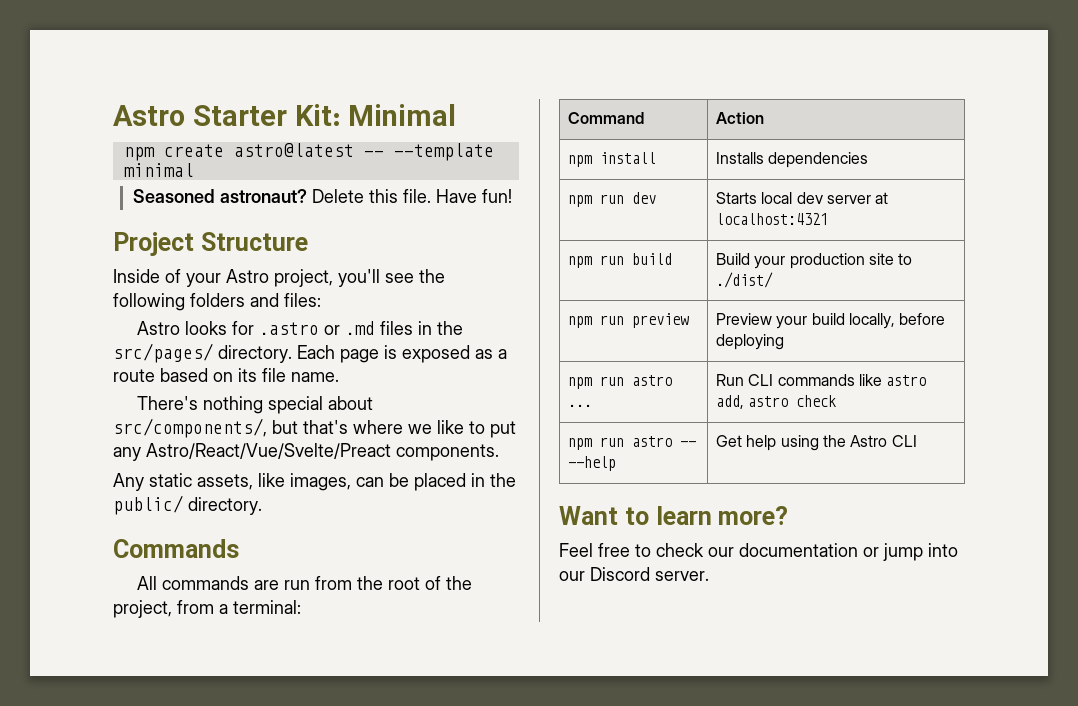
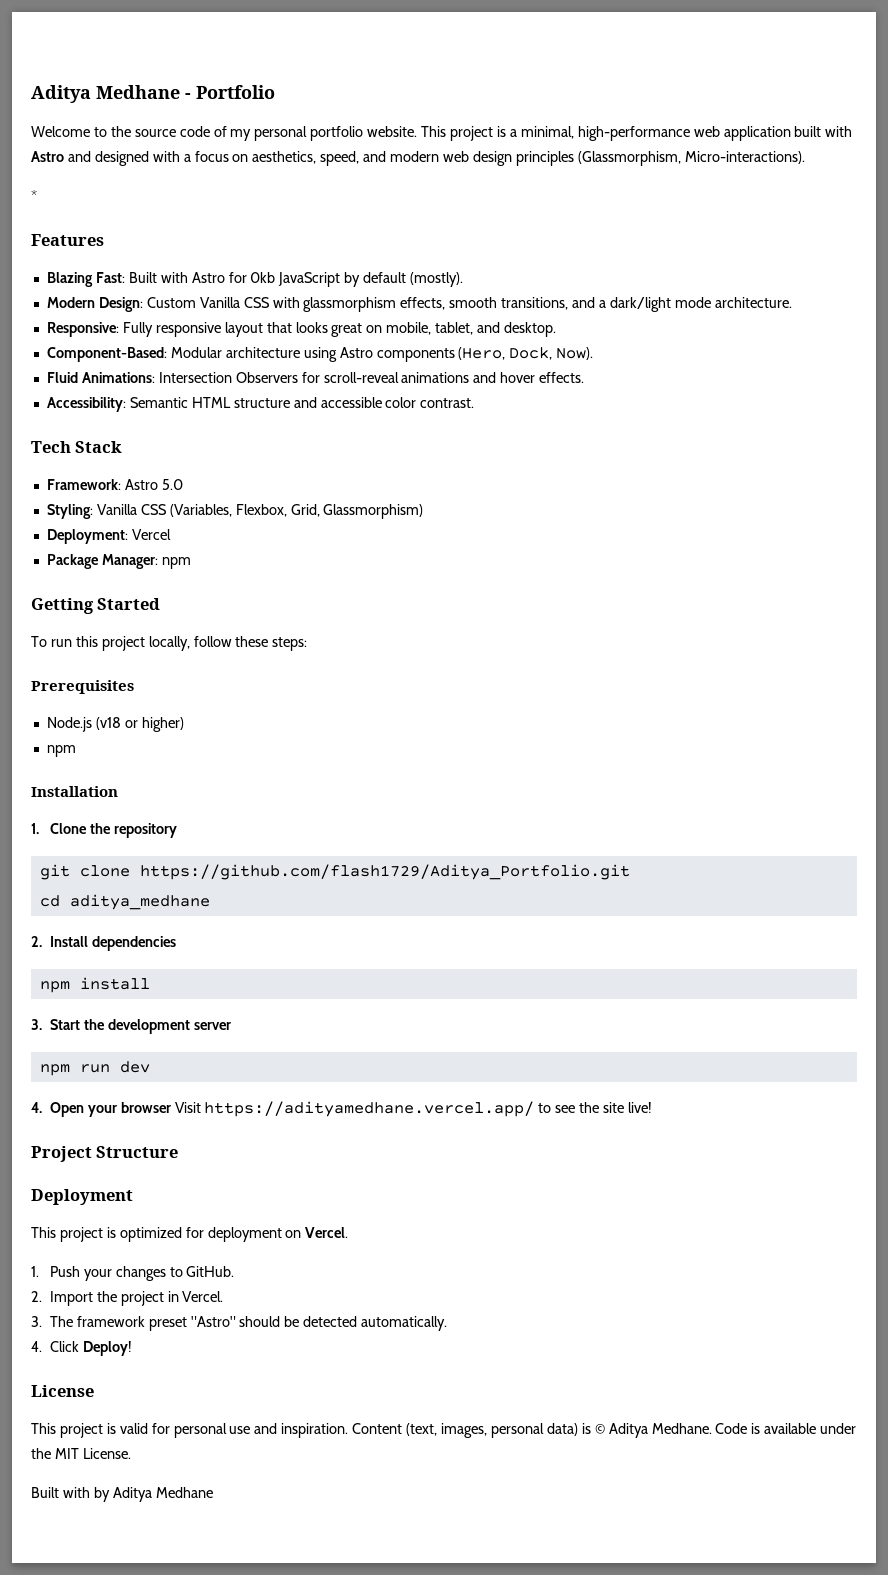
- Astro Starter Kit: Minimal
- npm create astro@latest -- --template minimal
- Seasoned astronaut? Delete this file. Have fun!
+ Aditya Medhane - Portfolio
+ Welcome to the source code of my personal portfolio website. This project is a minimal, high-performance web application built with Astro and designed with a focus on aesthetics, speed, and modern web design principles (Glassmorphism, Micro-interactions).
+ *
+ Features
+ Blazing Fast: Built with Astro for 0kb JavaScript by default (mostly).
+ Modern Design: Custom Vanilla CSS with glassmorphism effects, smooth transitions, and a dark/light mode architecture.
+ Responsive: Fully responsive layout that looks great on mobile, tablet, and desktop.
+ Component-Based: Modular architecture using Astro components (Hero, Dock, Now).
+ Fluid Animations: Intersection Observers for scroll-reveal animations and hover effects.
+ Accessibility: Semantic HTML structure and accessible color contrast.
+ Tech Stack
+ Framework: Astro 5.0
+ Styling: Vanilla CSS (Variables, Flexbox, Grid, Glassmorphism)
+ Deployment: Vercel
+ Package Manager: npm
+ Getting Started
+ To run this project locally, follow these steps:
+ Prerequisites
+ Node.js (v18 or higher)
+ npm
+ Installation
+ 1. Clone the repository
+ git clone https://github.com/flash1729/Aditya_Portfolio.git
+ cd aditya_medhane
+ 2. Install dependencies
+ npm install
+ 3. Start the development server
+ npm run dev
+ 4. Open your browser Visit https://adityamedhane.vercel.app/ to see the site live!
  Project Structure
- Inside of your Astro project, you'll see the following folders and files:
- Astro looks for .astro or .md files in the src/pages/ directory. Each page is exposed as a route based on its file name.
- There's nothing special about src/components/, but that's where we like to put any Astro/React/Vue/Svelte/Preact components.
- Any static assets, like images, can be placed in the public/ directory.
- Commands
- All commands are run from the root of the project, from a terminal:
- Command | Action
- npm install | Installs dependencies
- npm run dev | Starts local dev server at localhost:4321
- npm run build | Build your production site to ./dist/
- npm run preview | Preview your build locally, before deploying
- npm run astro ... | Run CLI commands like astro add, astro check
- npm run astro -- --help | Get help using the Astro CLI
- Want to learn more?
- Feel free to check our documentation or jump into our Discord server.
+ Deployment
+ This project is optimized for deployment on Vercel.
+ 1. Push your changes to GitHub.
+ 2. Import the project in Vercel.
+ 3. The framework preset "Astro" should be detected automatically.
+ 4. Click Deploy!
+ License
+ This project is valid for personal use and inspiration. Content (text, images, personal data) is © Aditya Medhane. Code is available under the MIT License.
+ Built with by Aditya Medhane

